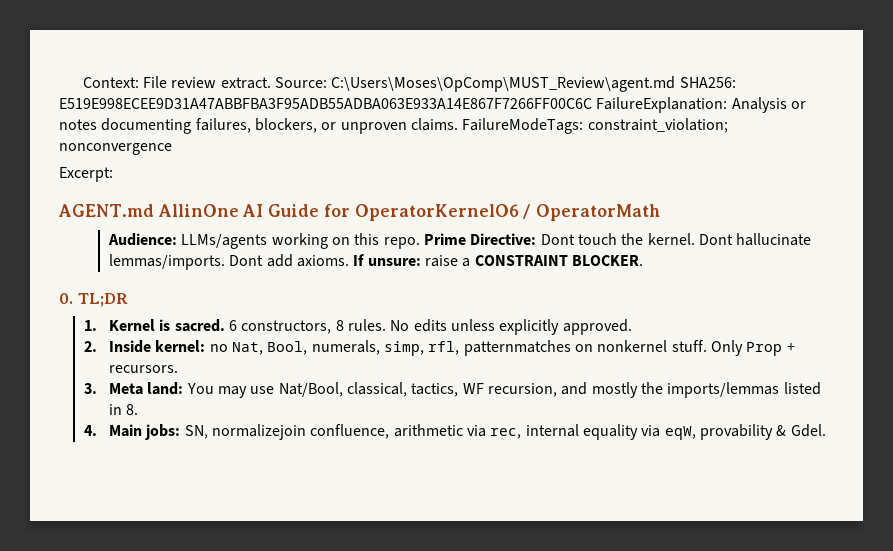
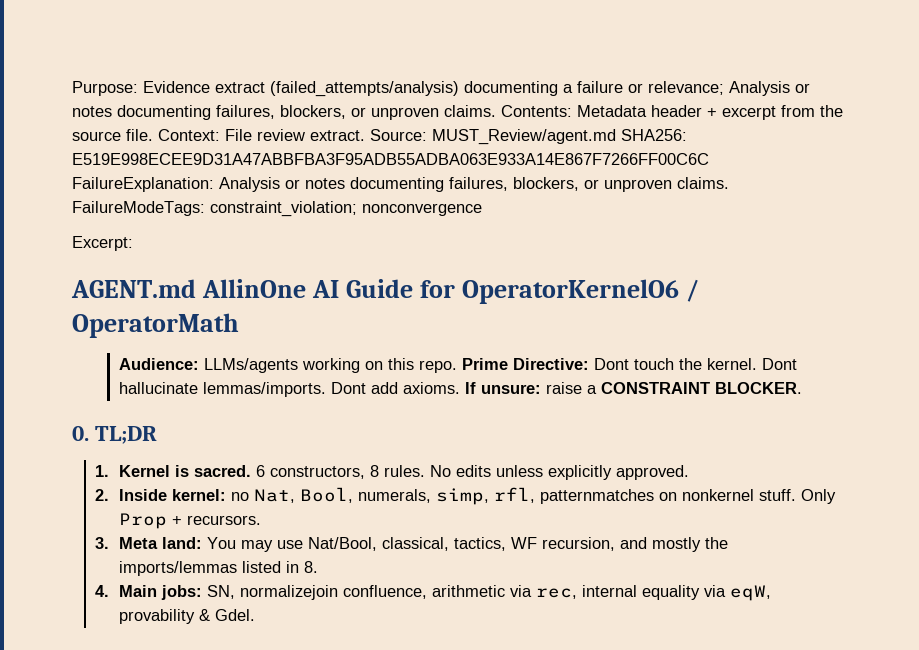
+ Purpose: Evidence extract (failed_attempts/analysis) documenting a failure or relevance; Analysis or notes documenting failures, blockers, or unproven claims. Contents: Metadata header + excerpt from the source file.
- Source: C:\Users\Moses\OpComp\MUST_Review\agent.md SHA256: E519E998ECEE9D31A47ABBFBA3F95ADB55ADBA063E933A14E867F7266FF00C6C FailureExplanation: Analysis or notes documenting failures, blockers, or unproven claims.
+ Source: MUST_Review/agent.md SHA256: E519E998ECEE9D31A47ABBFBA3F95ADB55ADBA063E933A14E867F7266FF00C6C FailureExplanation: Analysis or notes documenting failures, blockers, or unproven claims.

